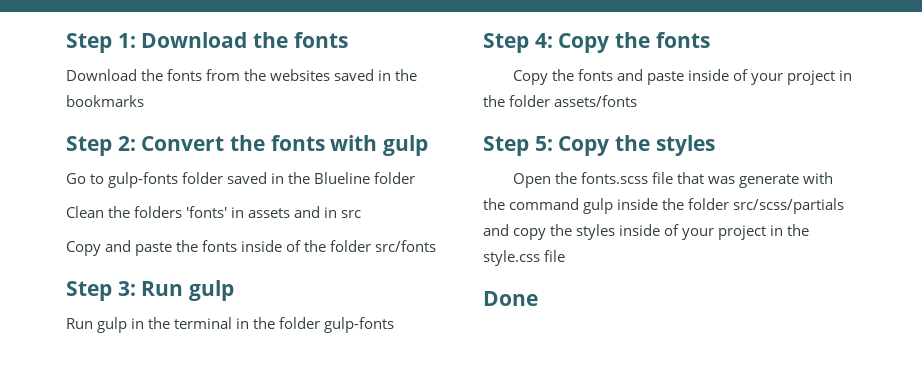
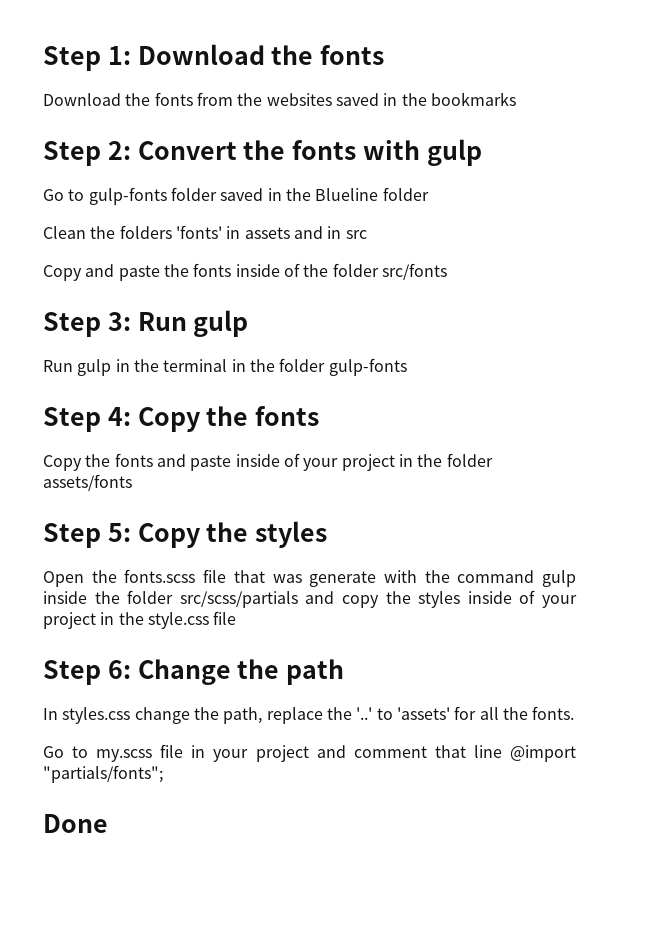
+ Step 6: Change the path
+ In styles.css change the path, replace the '..' to 'assets' for all the fonts.
+ Go to my.scss file in your project and comment that line @import "partials/fonts";

